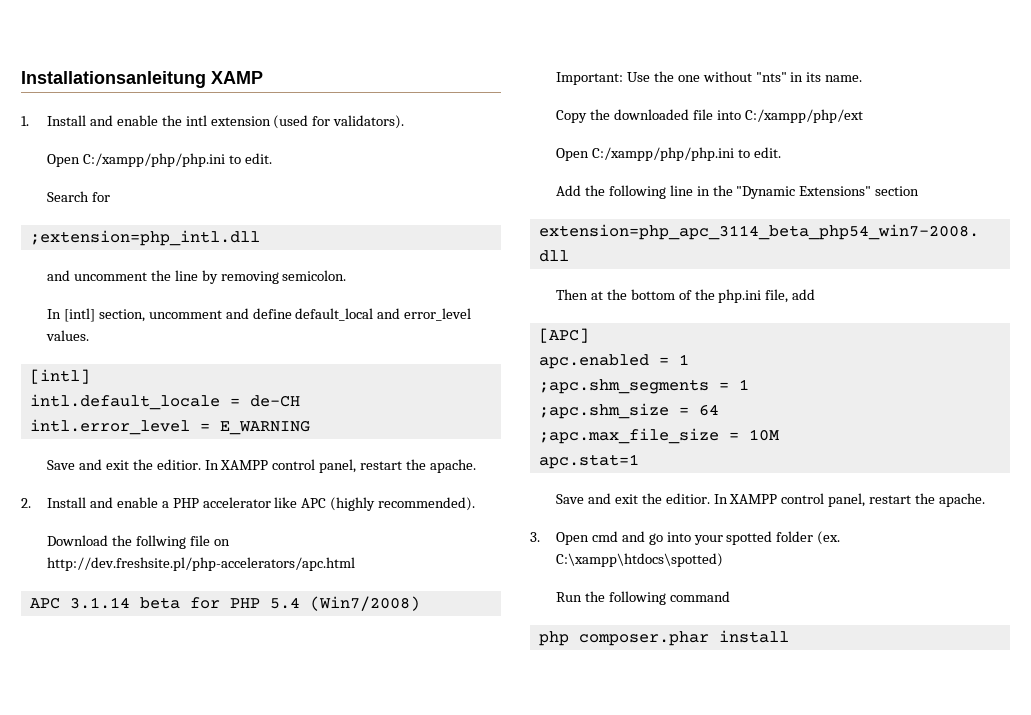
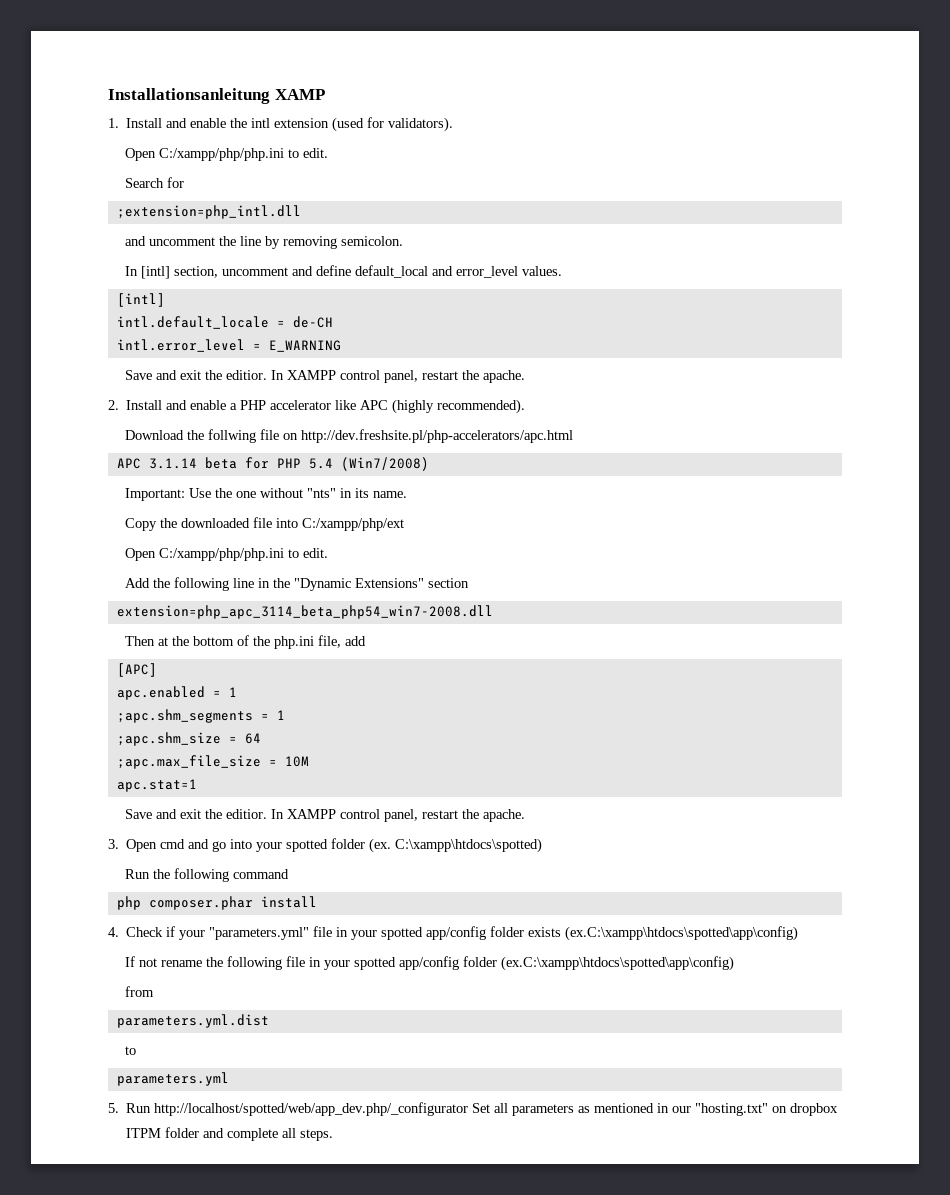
+ 4. Check if your "parameters.yml" file in your spotted app/config folder exists (ex.C:\xampp\htdocs\spotted\app\config)
+ If not rename the following file in your spotted app/config folder (ex.C:\xampp\htdocs\spotted\app\config)
+ from
+ parameters.yml.dist
+ to
+ parameters.yml
+ 5. Run http://localhost/spotted/web/app_dev.php/_configurator Set all parameters as mentioned in our "hosting.txt" on dropbox ITPM folder and complete all steps.

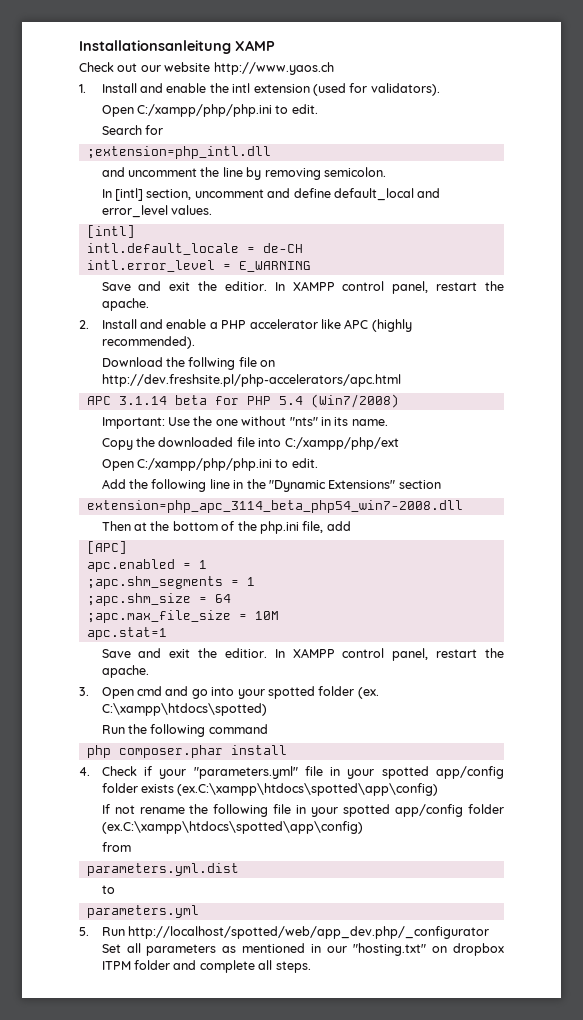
+ Check out our website http://www.yaos.ch

